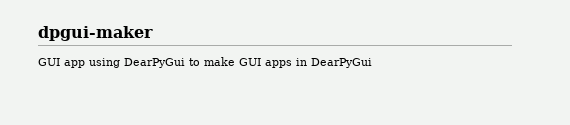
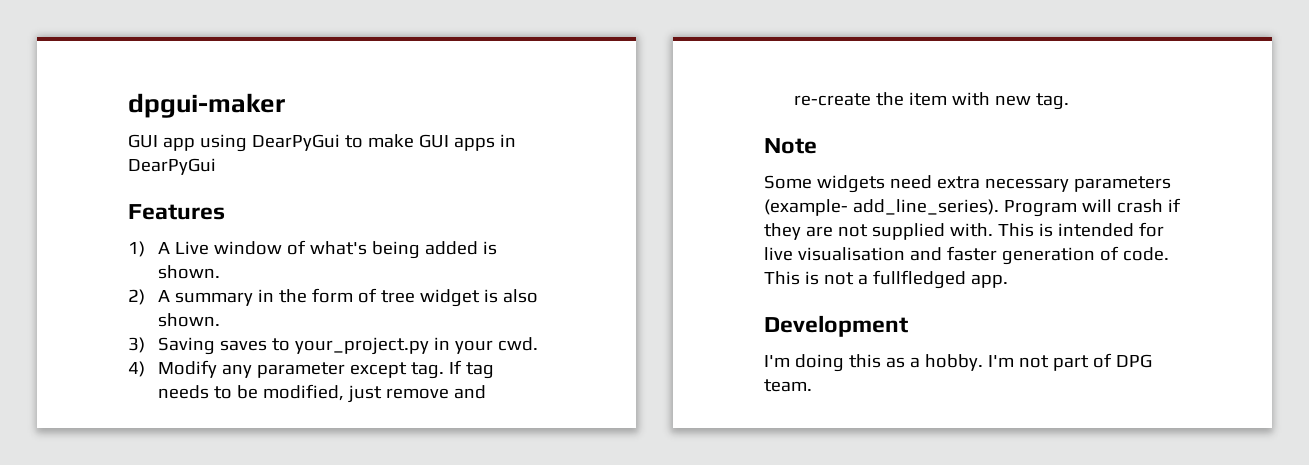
+ Features
+ 1) A Live window of what's being added is shown.
+ 2) A summary in the form of tree widget is also shown.
+ 3) Saving saves to your_project.py in your cwd.
+ 4) Modify any parameter except tag. If tag needs to be modified, just remove and re-create the item with new tag.
+ Note
+ Some widgets need extra necessary parameters (example- add_line_series). Program will crash if they are not supplied with. This is intended for live visualisation and faster generation of code. This is not a fullfledged app.
+ Development
+ I'm doing this as a hobby. I'm not part of DPG team.

